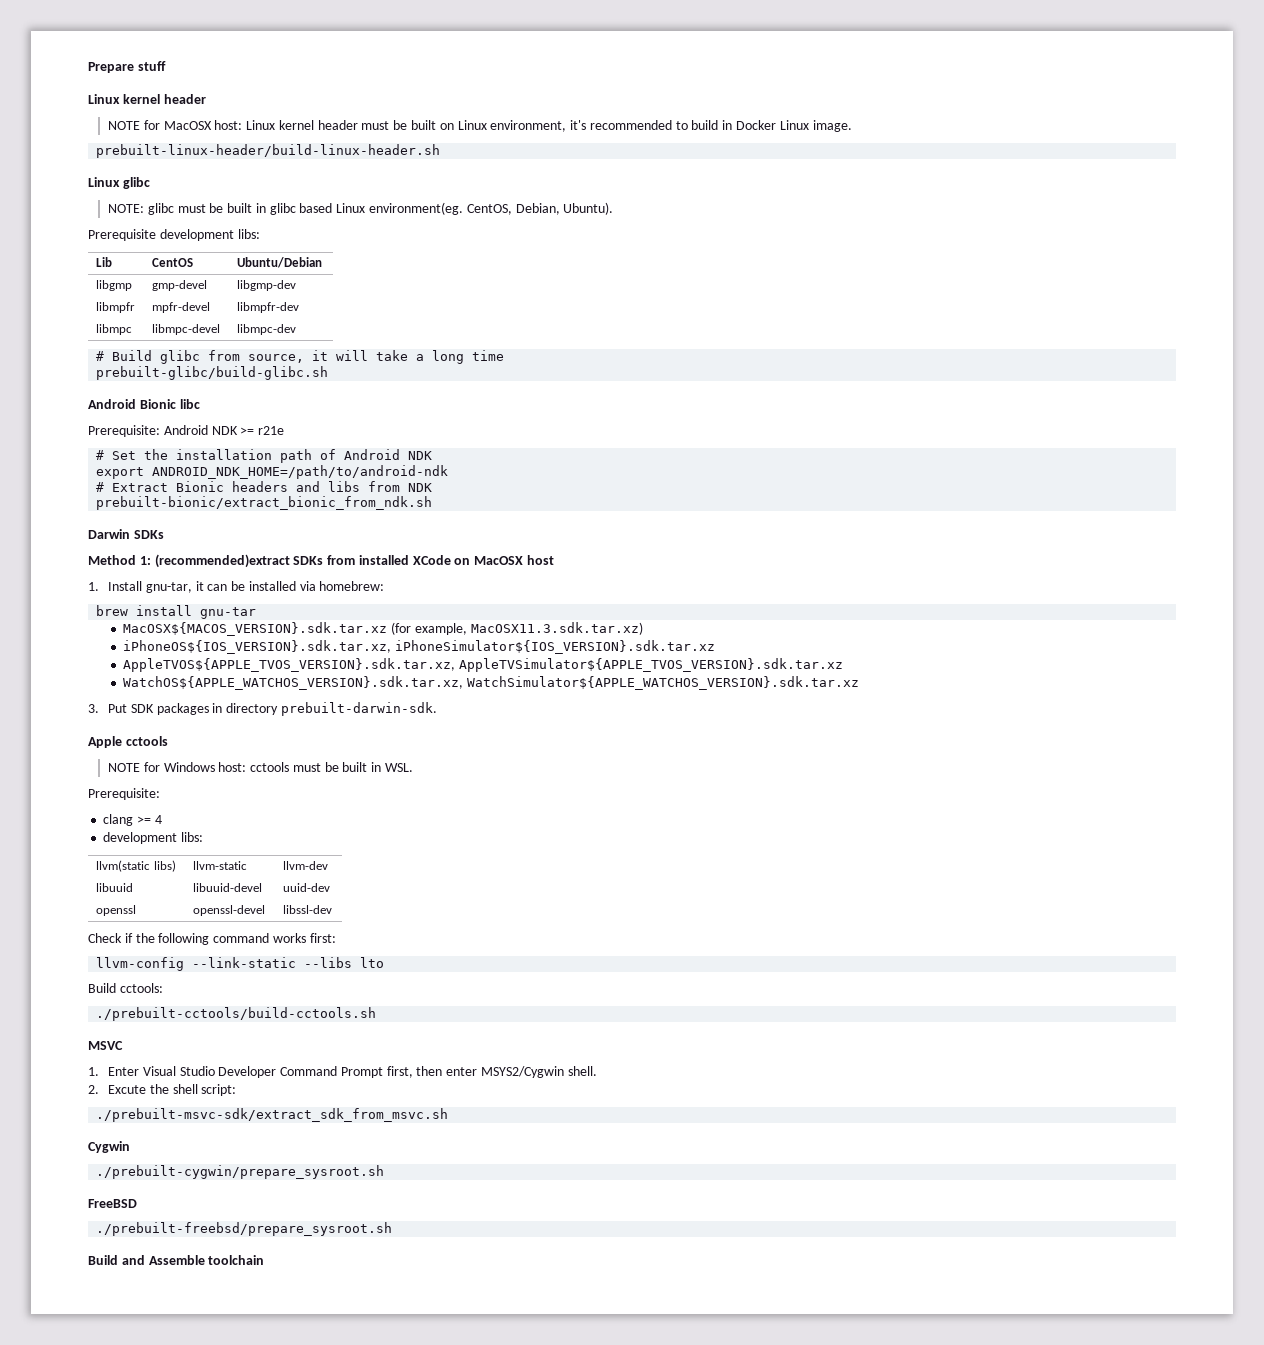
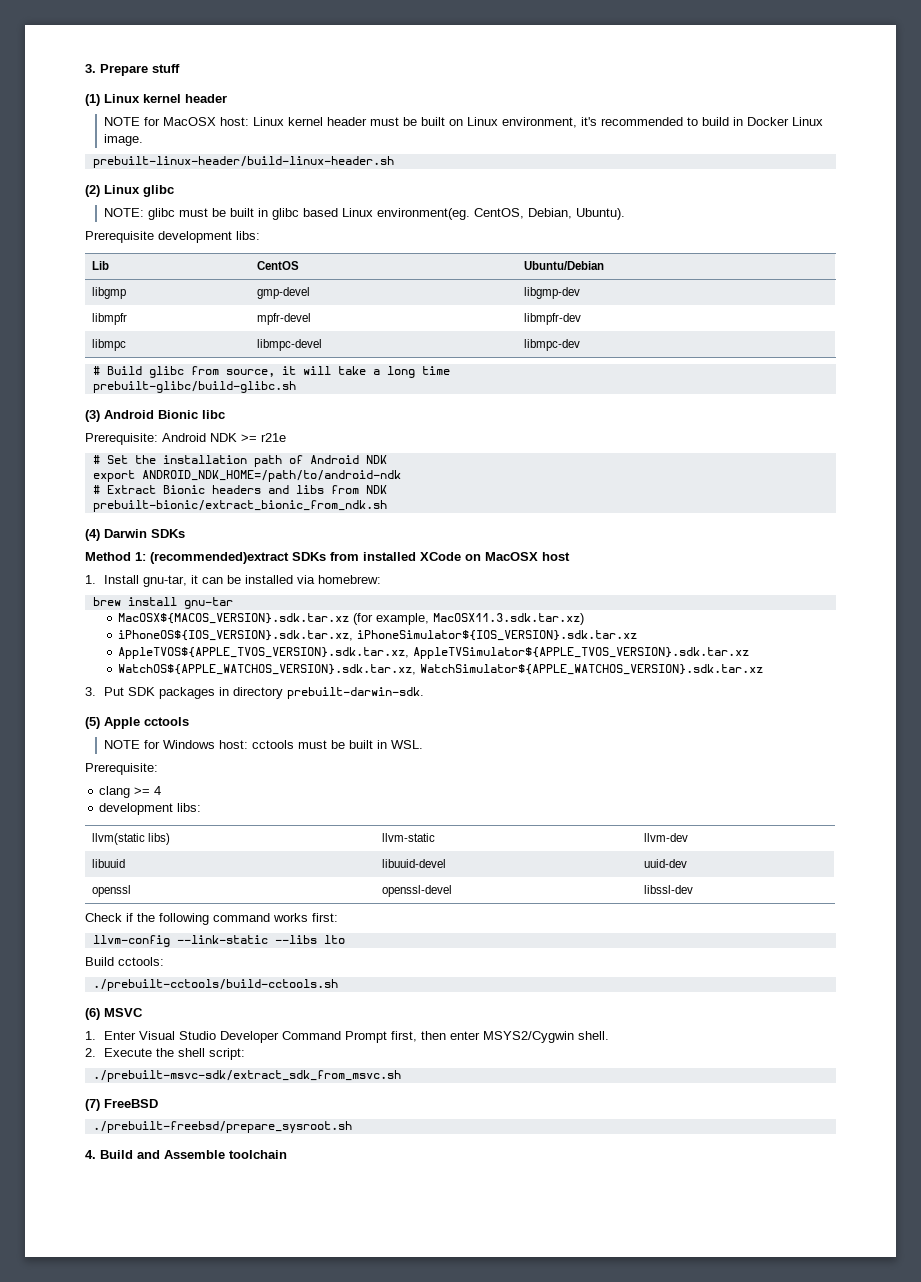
- Prepare stuff
- Linux kernel header
+ 3. Prepare stuff
+ (1) Linux kernel header
- Linux glibc
+ (2) Linux glibc
- Android Bionic libc
+ (3) Android Bionic libc
- Darwin SDKs
+ (4) Darwin SDKs
- Apple cctools
+ (5) Apple cctools
- MSVC
+ (6) MSVC
- 2. Excute the shell script:
+ 2. Execute the shell script:
- Cygwin
- ./prebuilt-cygwin/prepare_sysroot.sh
- FreeBSD
+ (7) FreeBSD
- Build and Assemble toolchain
+ 4. Build and Assemble toolchain

